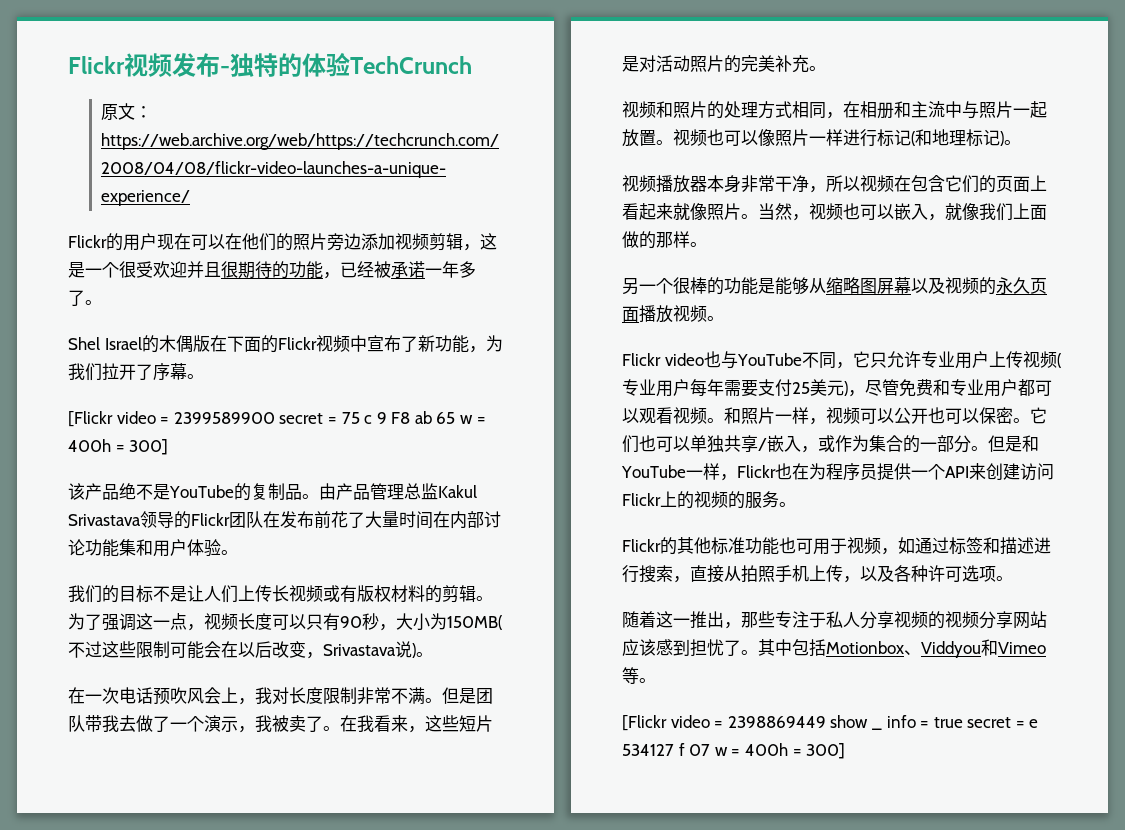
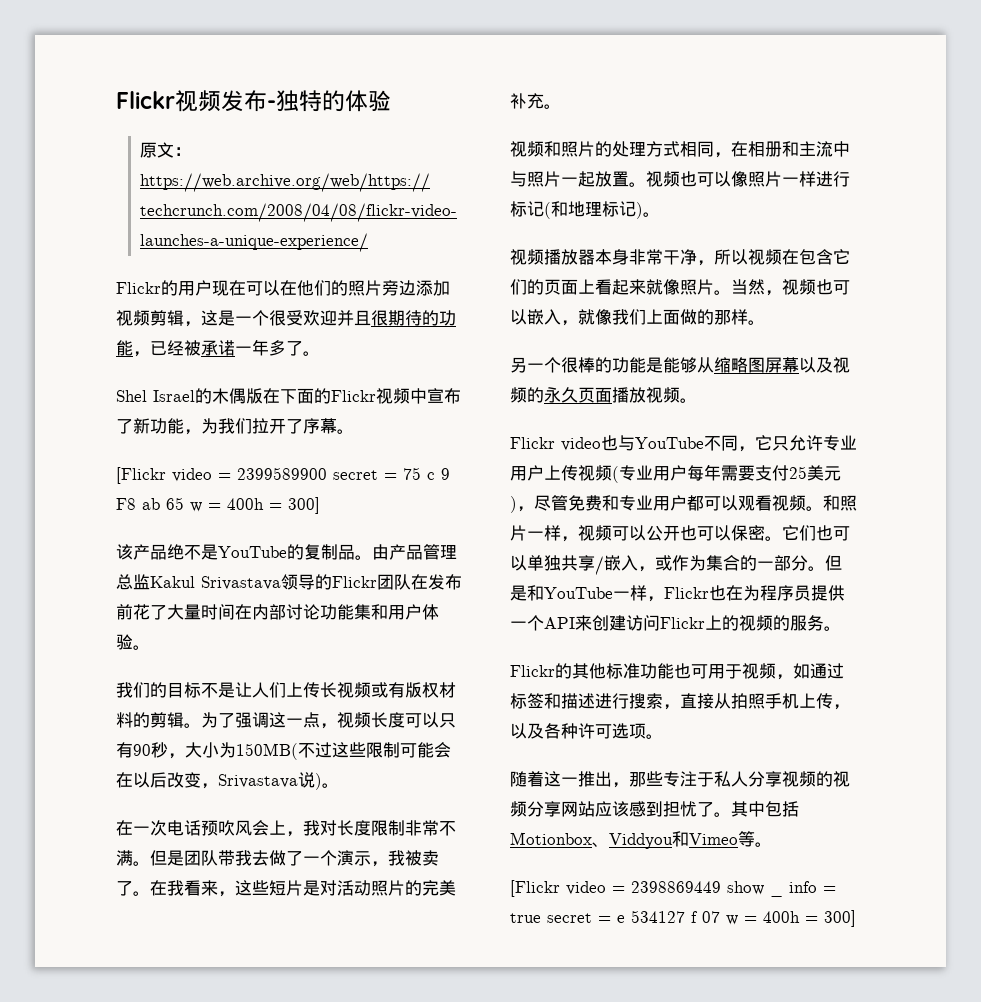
- Flickr视频发布-独特的体验TechCrunch
+ Flickr视频发布-独特的体验

